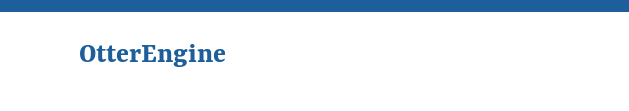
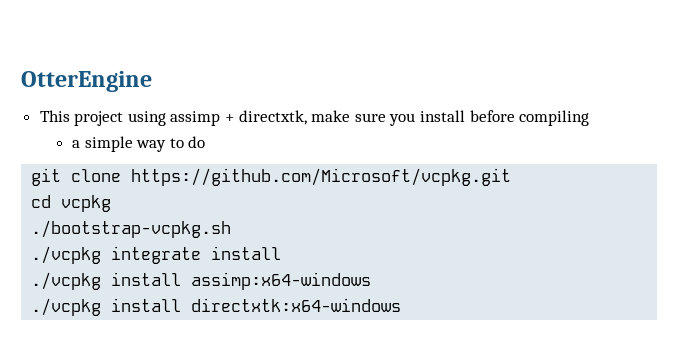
+ This project using assimp + directxtk, make sure you install before compiling
+ a simple way to do
+ git clone https://github.com/Microsoft/vcpkg.git
+ cd vcpkg
+ ./bootstrap-vcpkg.sh
+ ./vcpkg integrate install
+ ./vcpkg install assimp:x64-windows
+ ./vcpkg install directxtk:x64-windows

